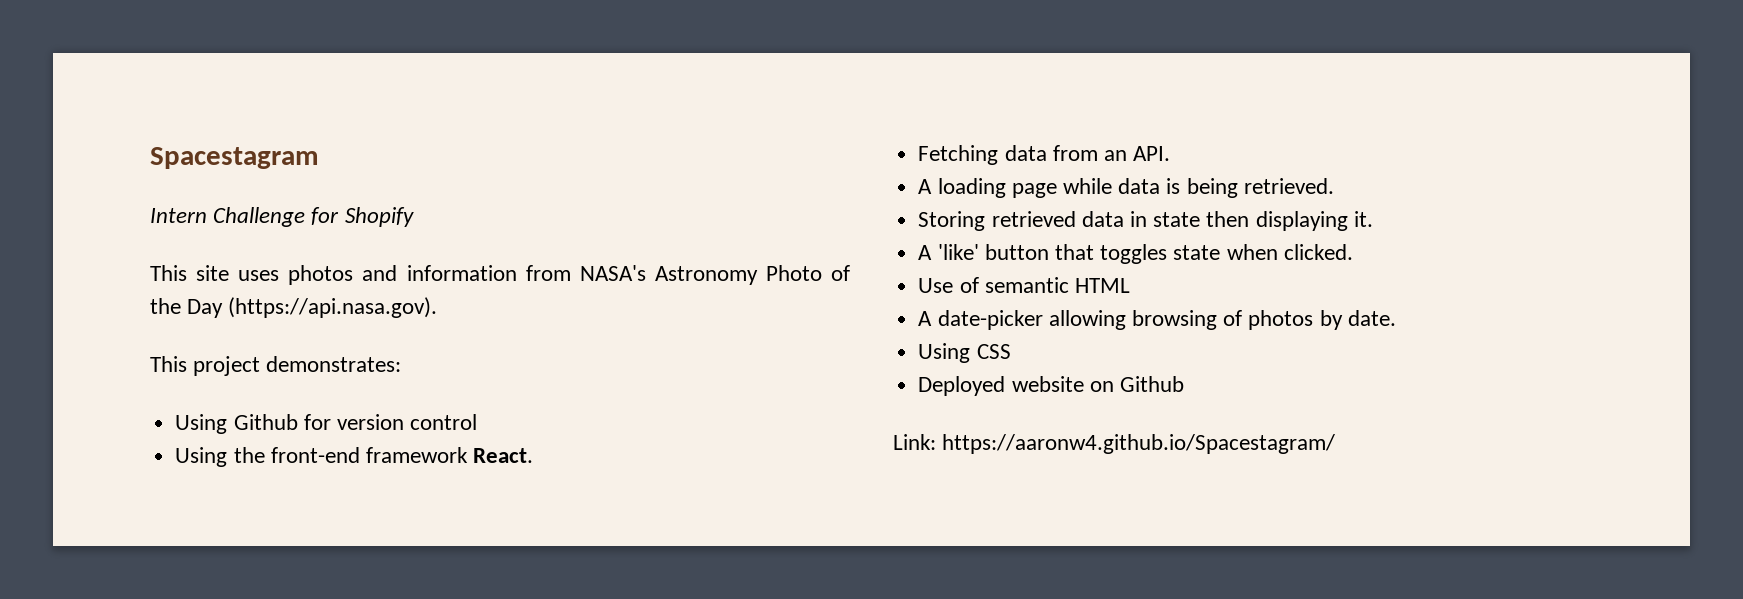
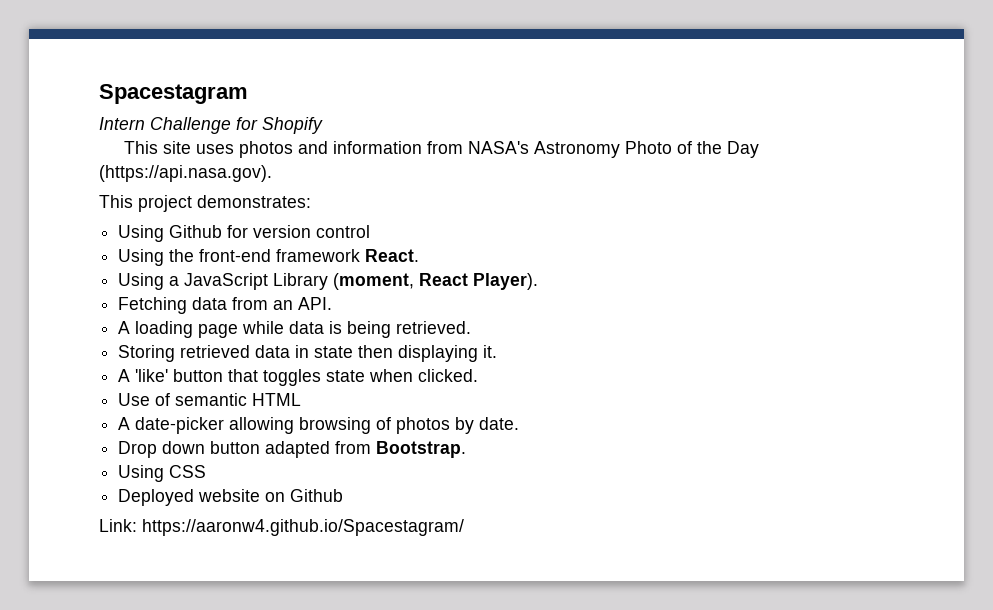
+ Using a JavaScript Library (moment, React Player).
+ Drop down button adapted from Bootstrap.

